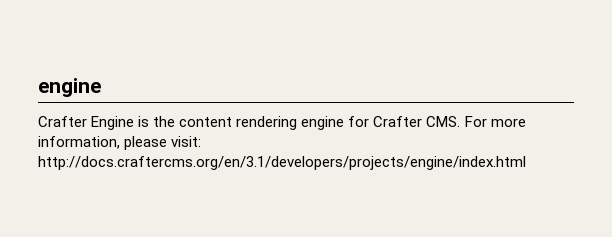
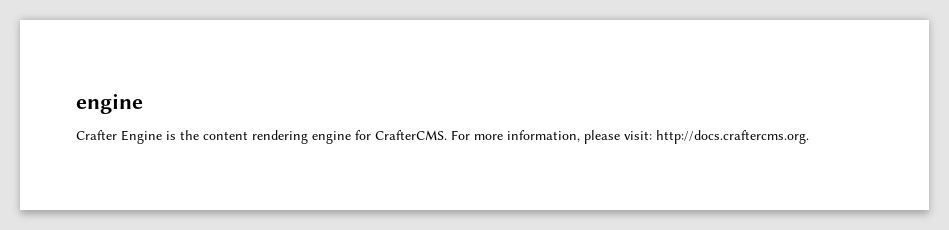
- Crafter Engine is the content rendering engine for Crafter CMS. For more information, please visit: http://docs.craftercms.org/en/3.1/developers/projects/engine/index.html
+ Crafter Engine is the content rendering engine for CrafterCMS. For more information, please visit: http://docs.craftercms.org.

